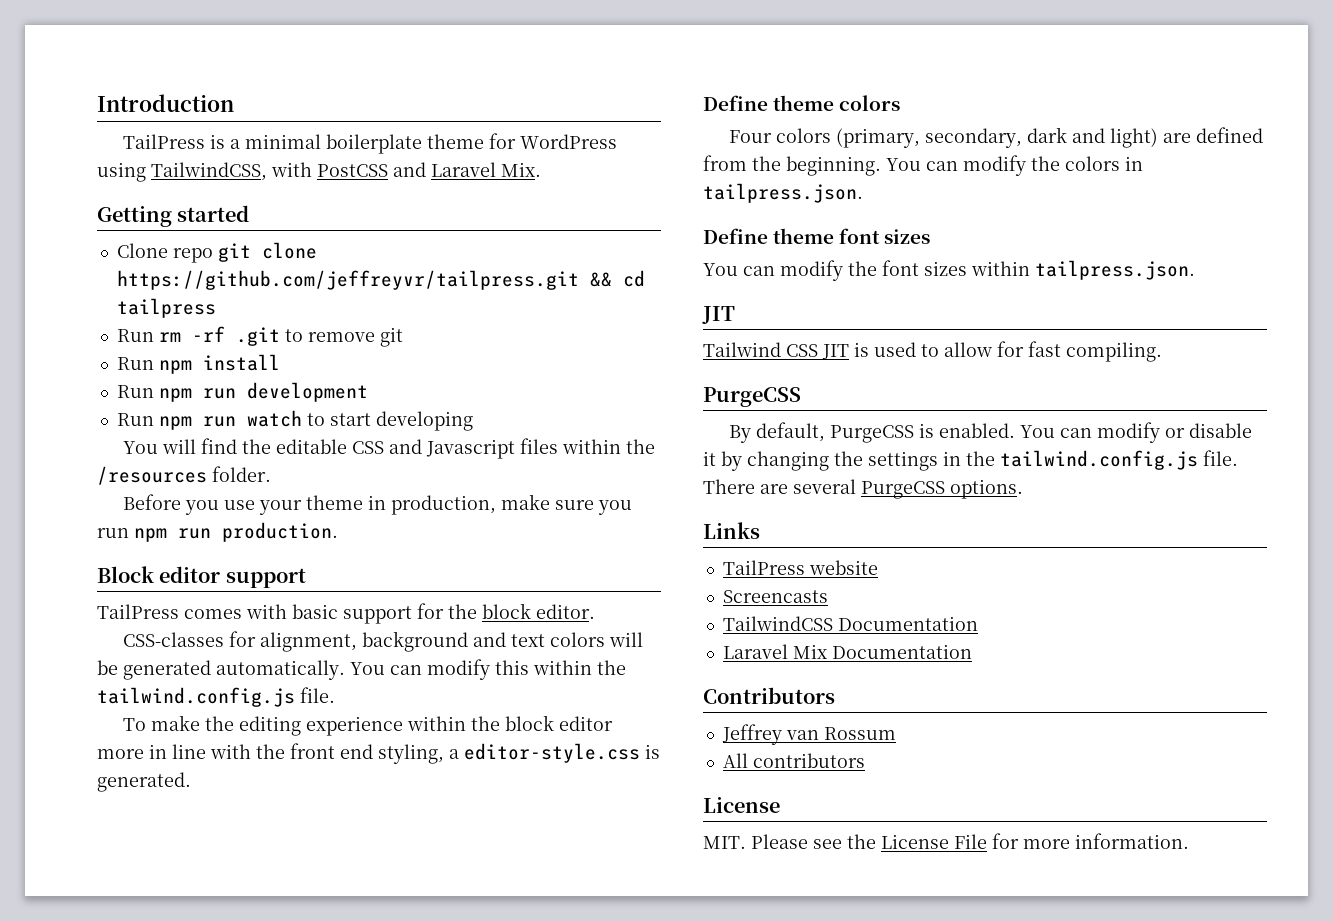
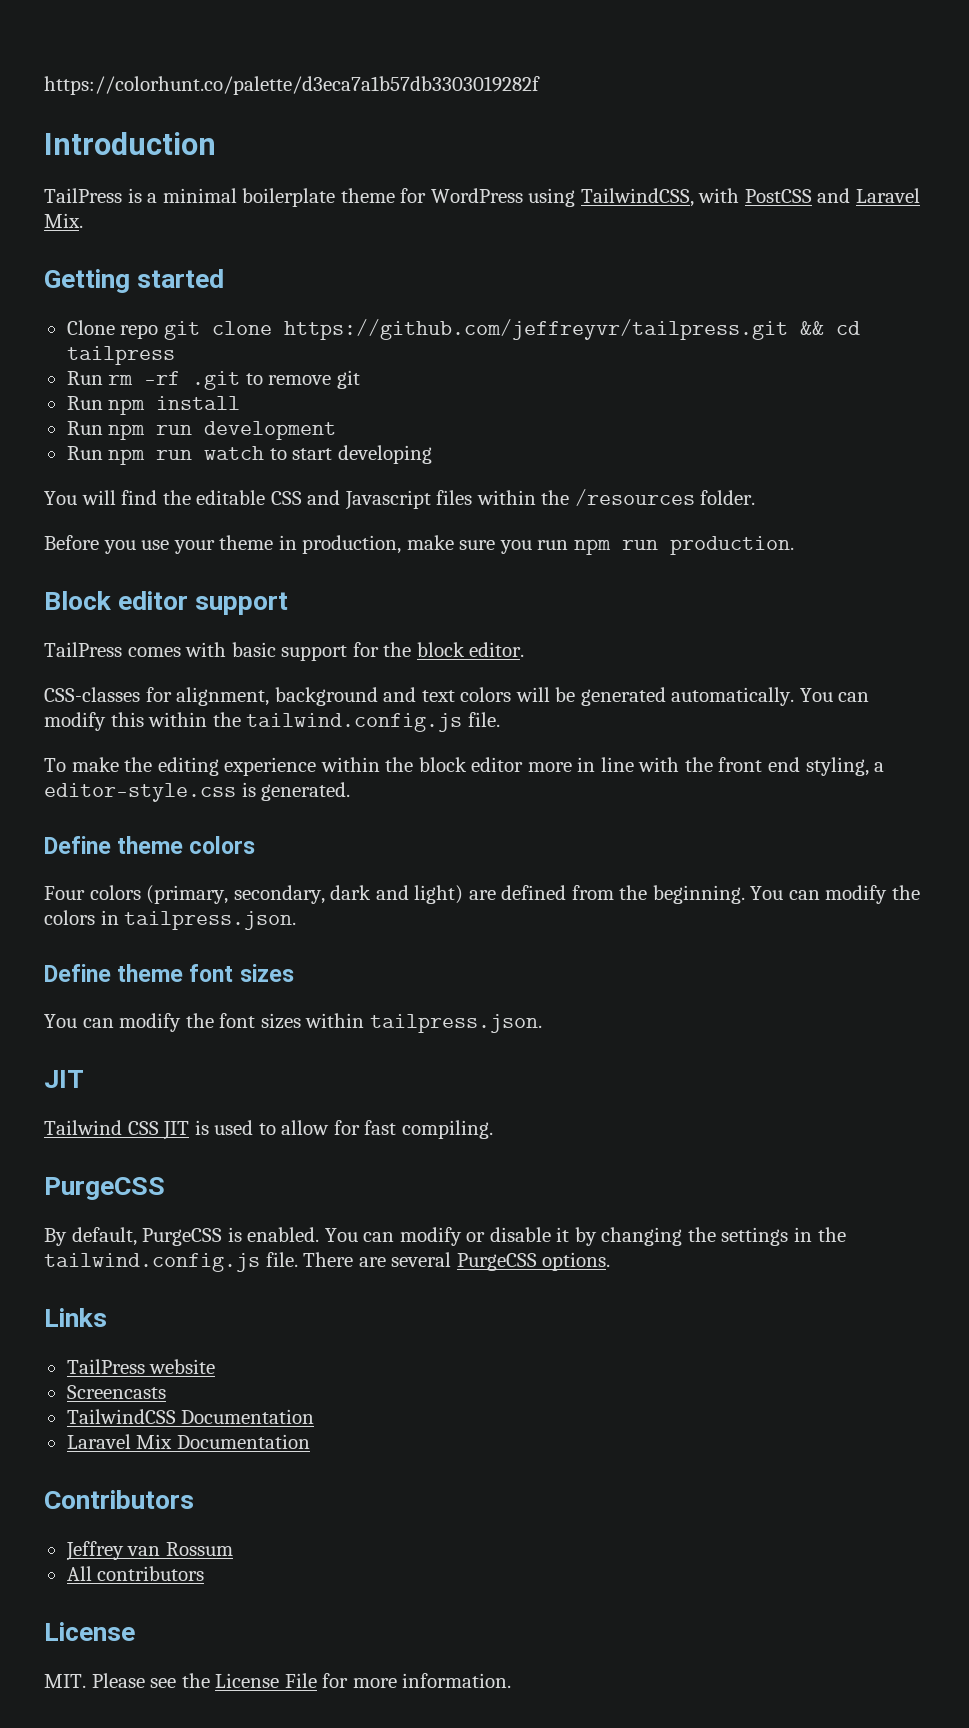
+ https://colorhunt.co/palette/d3eca7a1b57db3303019282f

